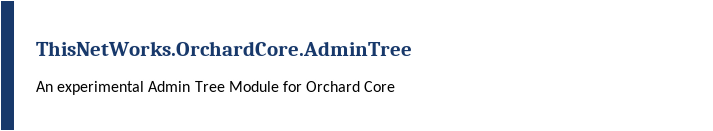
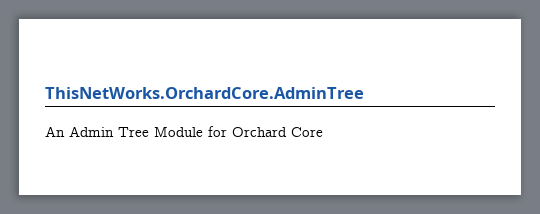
- An experimental Admin Tree Module for Orchard Core
+ An Admin Tree Module for Orchard Core

